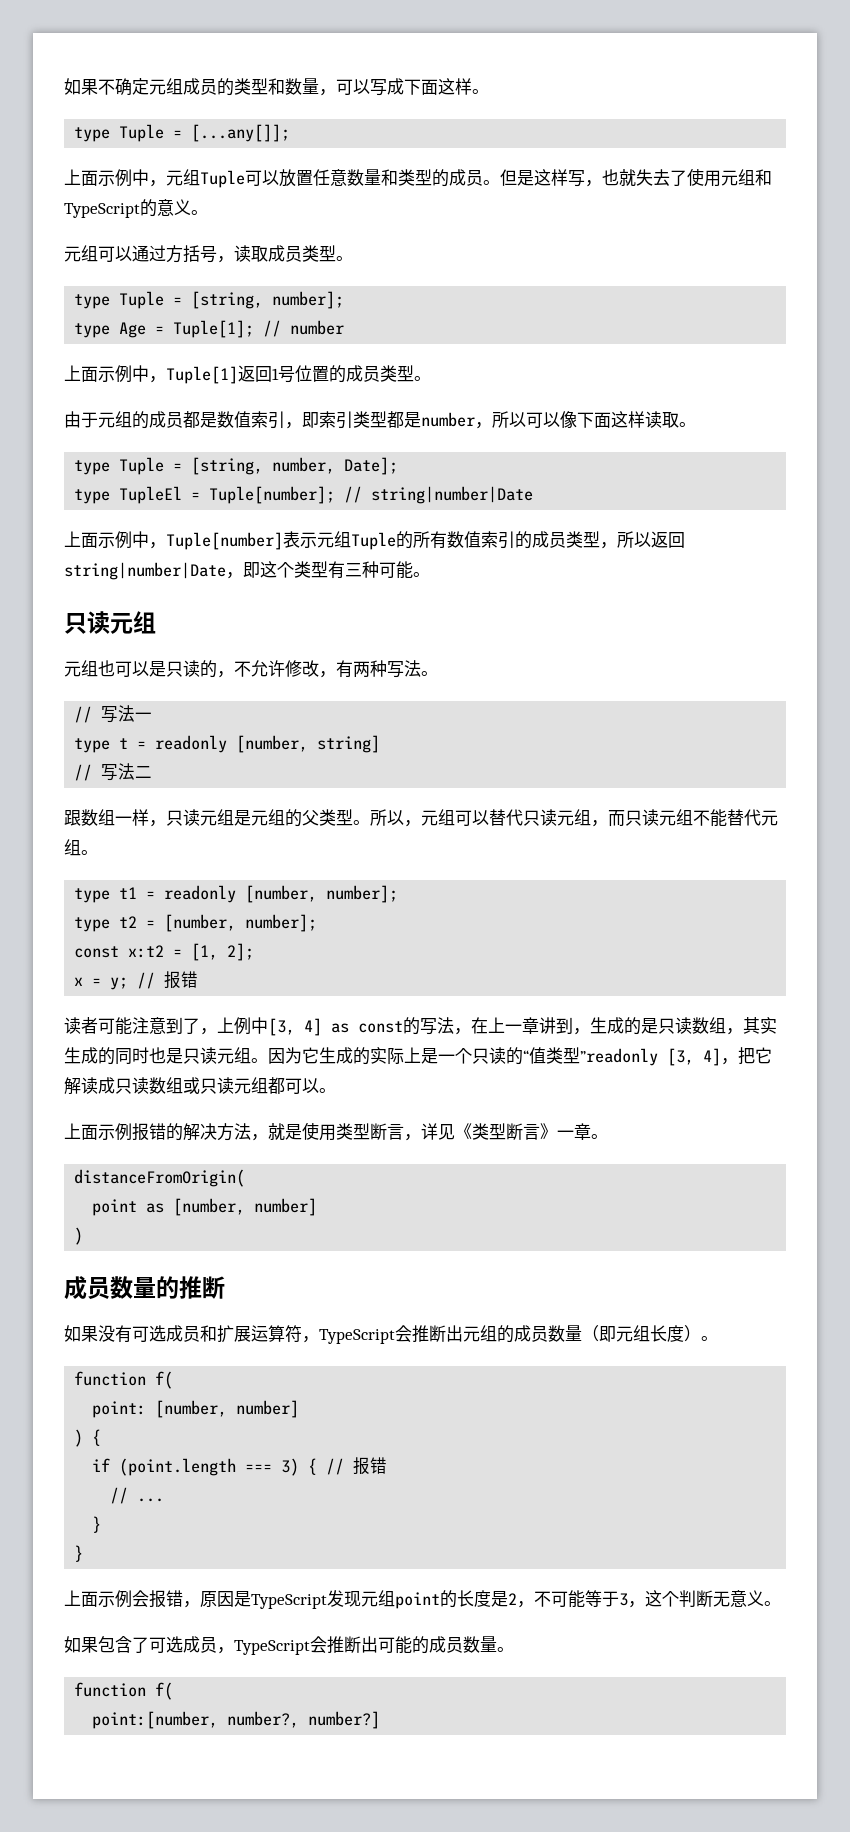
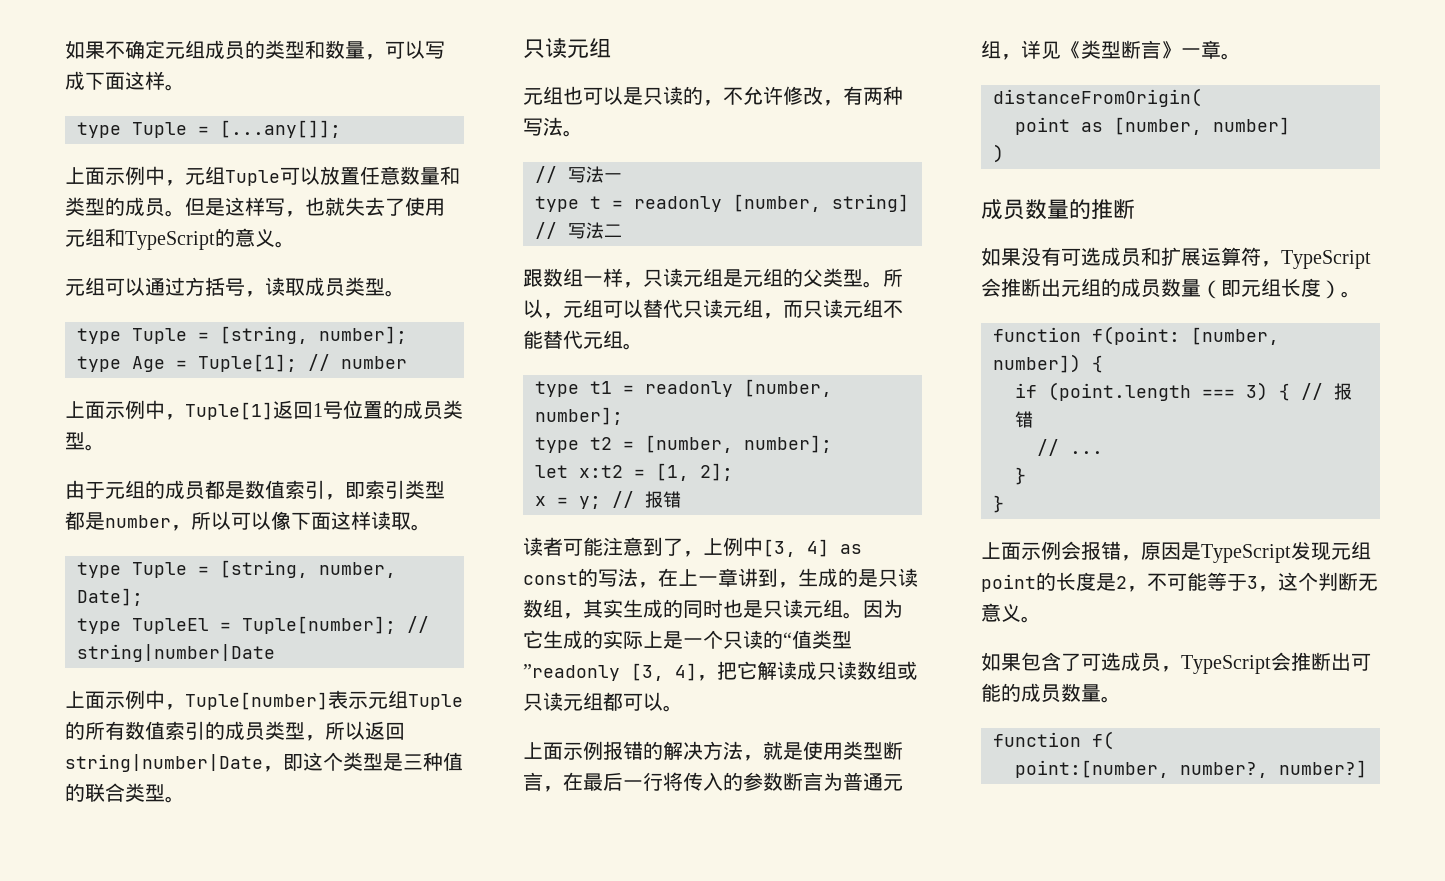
- 上面示例中，Tuple[number]表示元组Tuple的所有数值索引的成员类型，所以返回string|number|Date，即这个类型有三种可能。
+ 上面示例中，Tuple[number]表示元组Tuple的所有数值索引的成员类型，所以返回string|number|Date，即这个类型是三种值的联合类型。
- const x:t2 = [1, 2];
+ let x:t2 = [1, 2];
- 上面示例报错的解决方法，就是使用类型断言，详见《类型断言》一章。
+ 上面示例报错的解决方法，就是使用类型断言，在最后一行将传入的参数断言为普通元组，详见《类型断言》一章。
  如果没有可选成员和扩展运算符，TypeScript会推断出元组的成员数量（即元组长度）。
- function f(
- point: [number, number]
- ) {
+ function f(point: [number, number]) {

